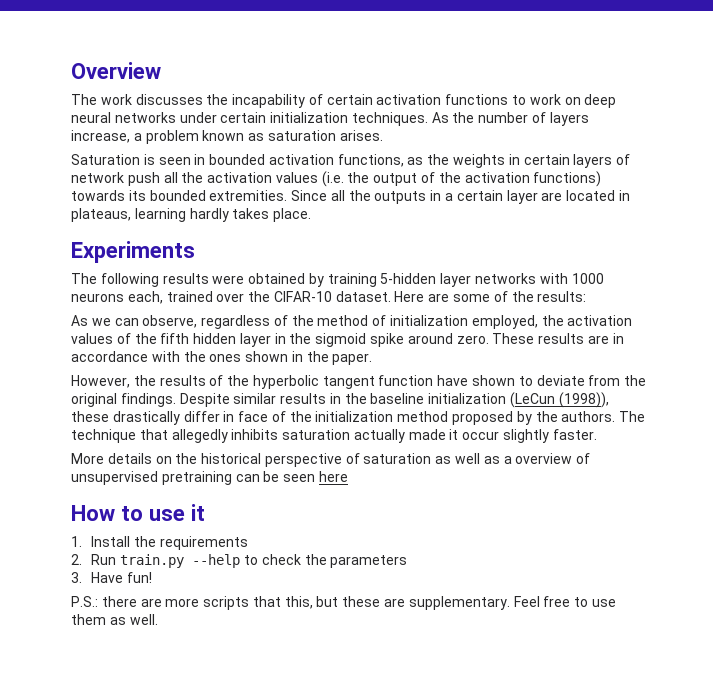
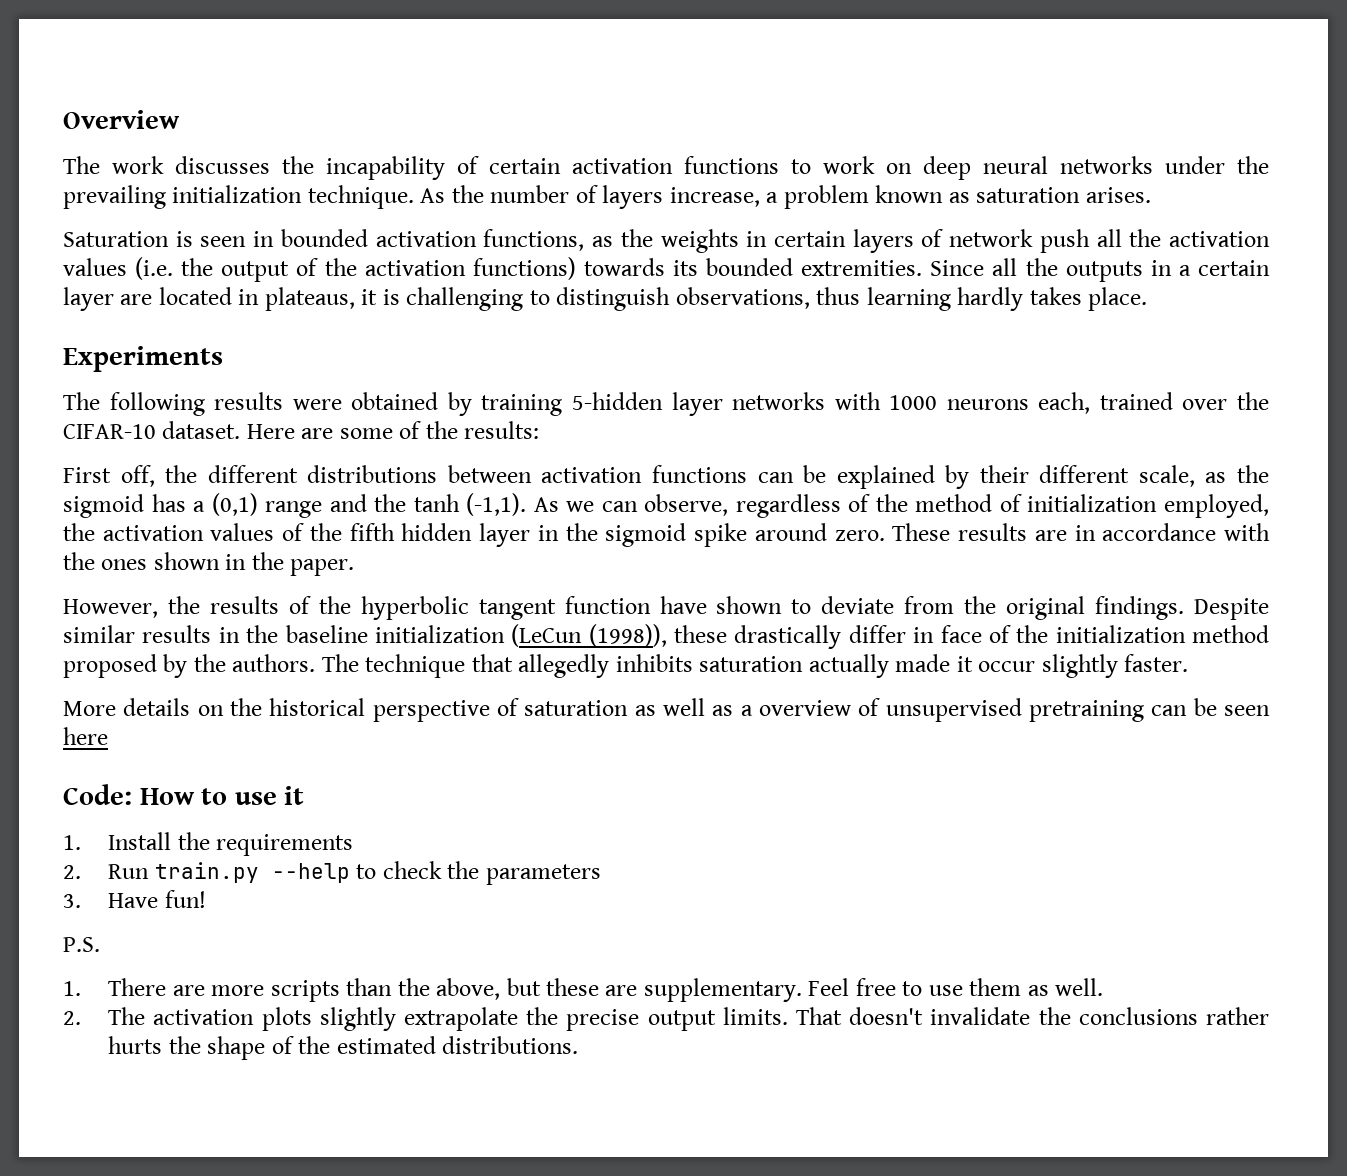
- The work discusses the incapability of certain activation functions to work on deep neural networks under certain initialization techniques.
+ The work discusses the incapability of certain activation functions to work on deep neural networks under the prevailing initialization technique.
- Since all the outputs in a certain layer are located in plateaus, learning hardly takes place.
+ Since all the outputs in a certain layer are located in plateaus, it is challenging to distinguish observations, thus learning hardly takes place.
+ First off, the different distributions between activation functions can be explained by their different scale, as the sigmoid has a (0,1) range and the tanh (-1,1).
- How to use it
+ Code: How to use it
- P.S.: there are more scripts that this, but these are supplementary.
+ P.S.
+ 1. There are more scripts than the above, but these are supplementary.
+ 2. The activation plots slightly extrapolate the precise output limits. That doesn't invalidate the conclusions rather hurts the shape of the estimated distributions.

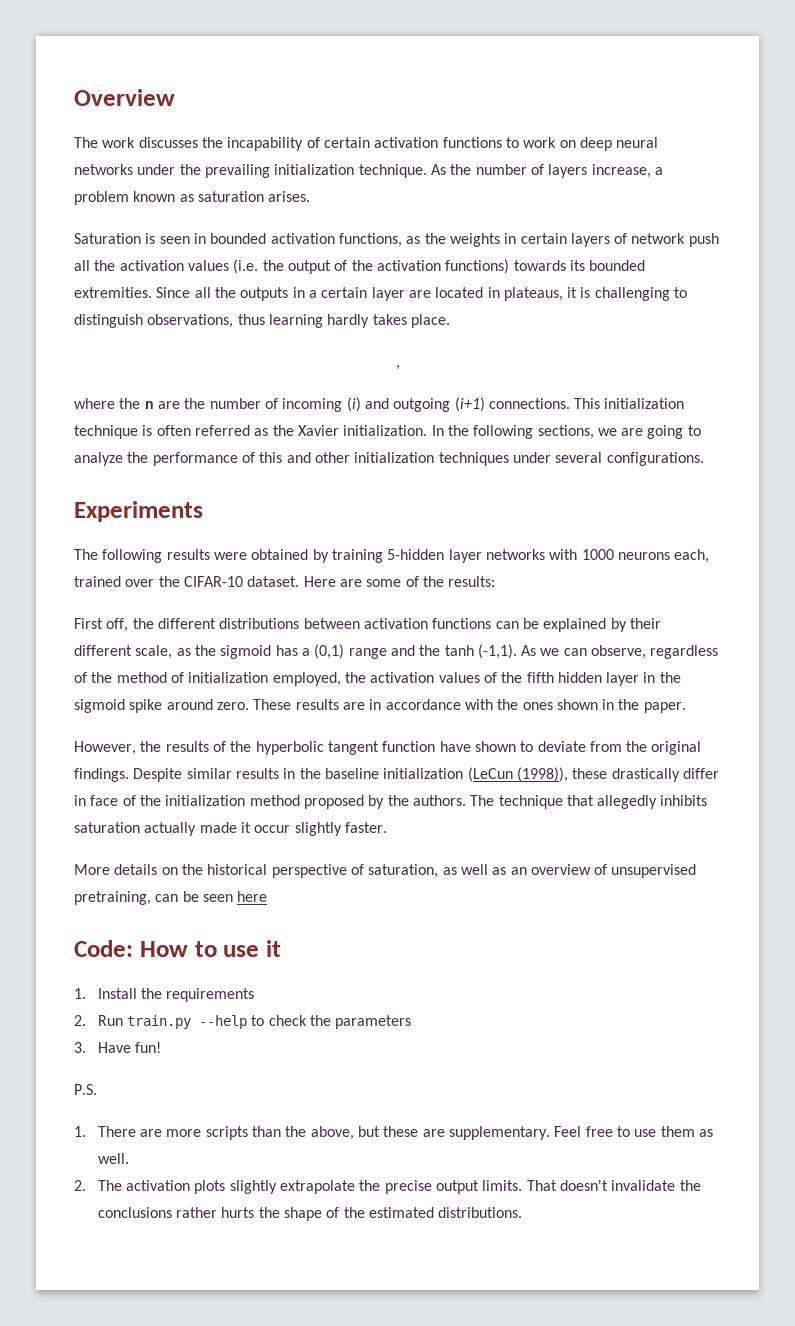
+ ,
+ where the n are the number of incoming (i) and outgoing (i+1) connections. This initialization technique is often referred as the Xavier initialization. In the following sections, we are going to analyze the performance of this and other initialization techniques under several configurations.
- More details on the historical perspective of saturation as well as a overview of unsupervised pretraining can be seen here
+ More details on the historical perspective of saturation, as well as an overview of unsupervised pretraining, can be seen here

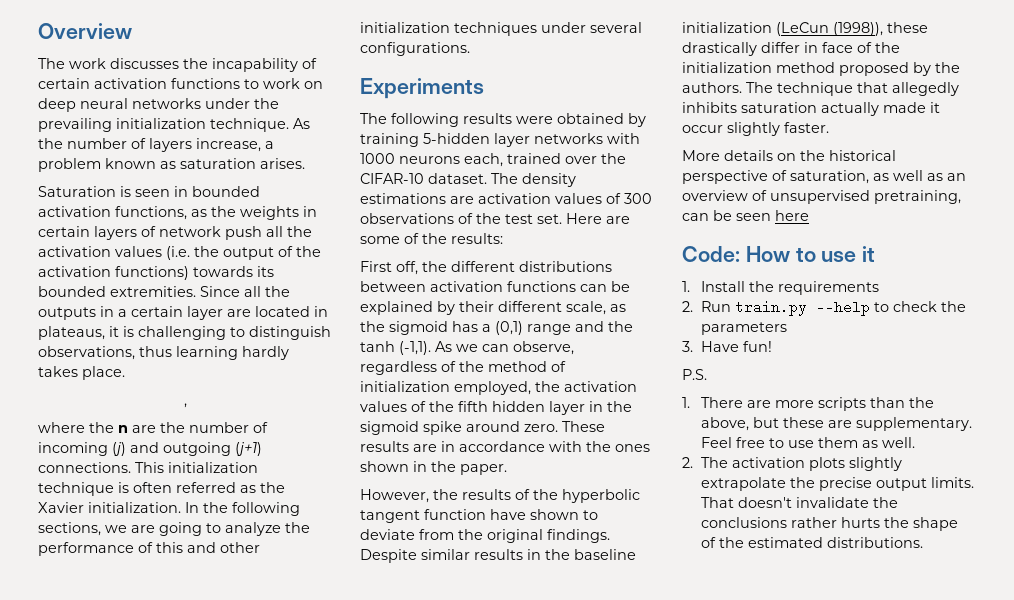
- where the n are the number of incoming (i) and outgoing (i+1) connections.
+ where the n are the number of incoming (j) and outgoing (j+1) connections.
+ The density estimations are activation values of 300 observations of the test set.

